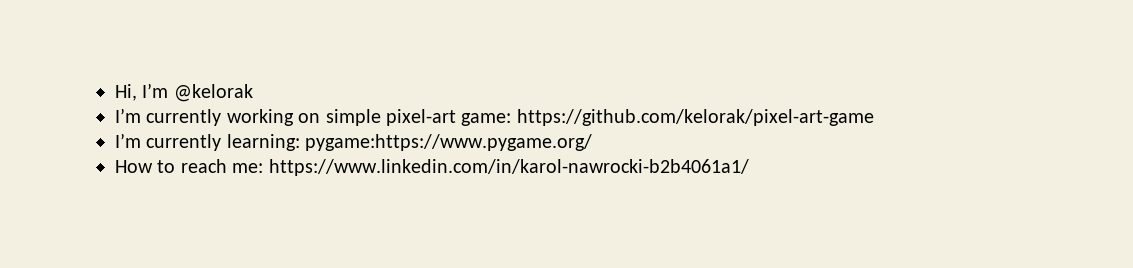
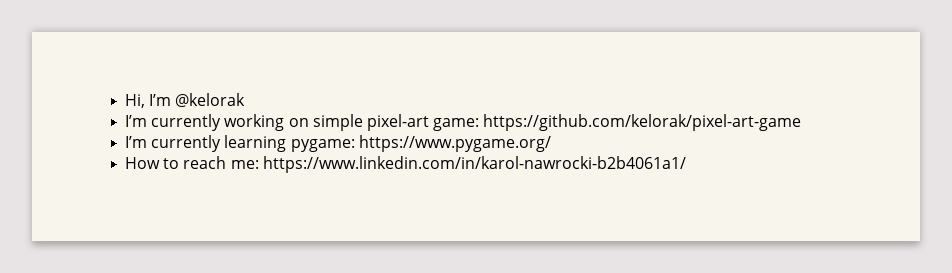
- I’m currently learning: pygame:https://www.pygame.org/
+ I’m currently learning pygame: https://www.pygame.org/

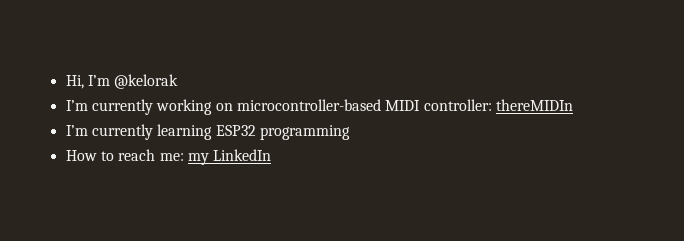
- I’m currently working on simple pixel-art game: https://github.com/kelorak/pixel-art-game
+ I’m currently working on microcontroller-based MIDI controller: thereMIDIn
- I’m currently learning pygame: https://www.pygame.org/
+ I’m currently learning ESP32 programming
- How to reach me: https://www.linkedin.com/in/karol-nawrocki-b2b4061a1/
+ How to reach me: my LinkedIn

